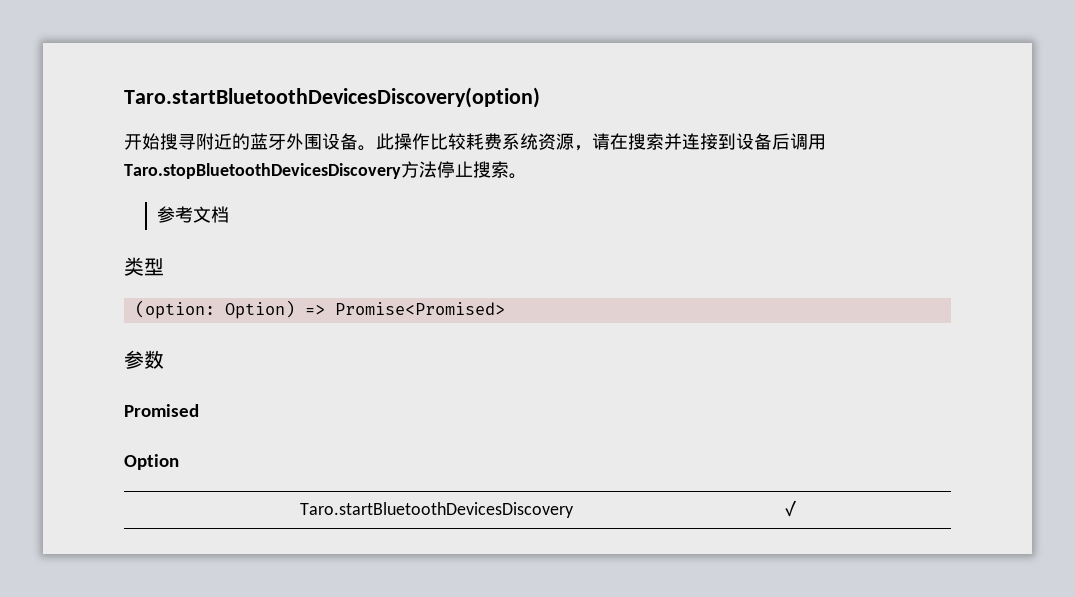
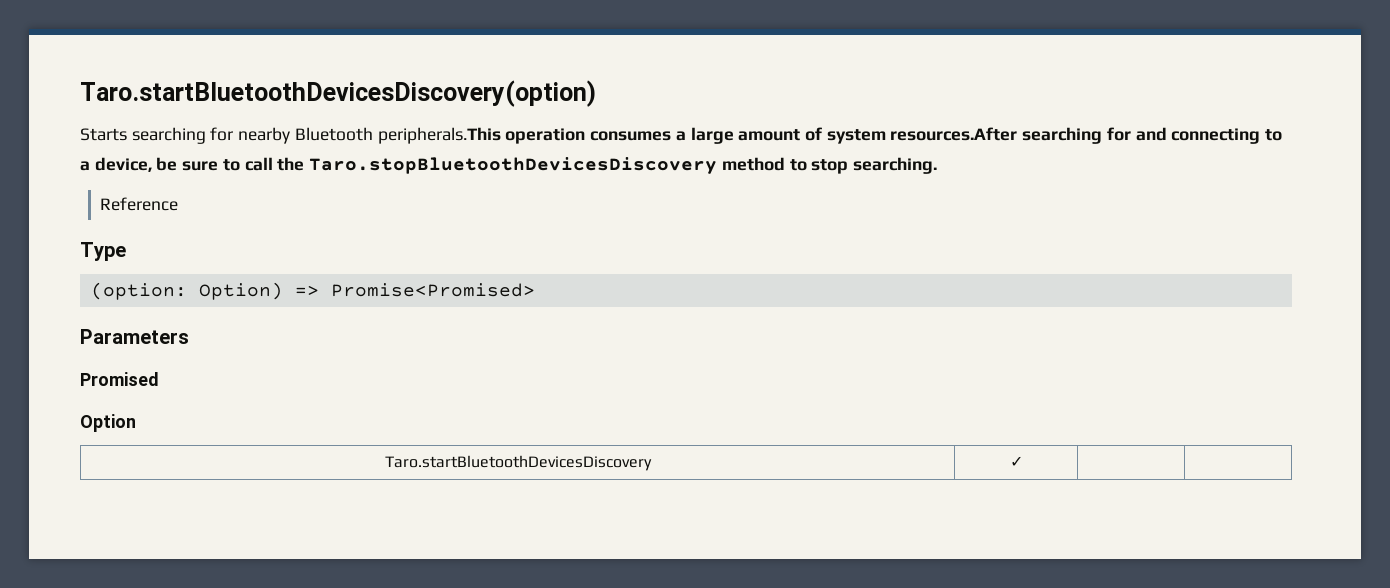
- 开始搜寻附近的蓝牙外围设备。此操作比较耗费系统资源，请在搜索并连接到设备后调用Taro.stopBluetoothDevicesDiscovery方法停止搜索。
- 参考文档
- 类型
+ Starts searching for nearby Bluetooth peripherals.This operation consumes a large amount of system resources.After searching for and connecting to a device, be sure to call the Taro.stopBluetoothDevicesDiscovery method to stop searching.
+ Reference
+ Type
- 参数
+ Parameters

